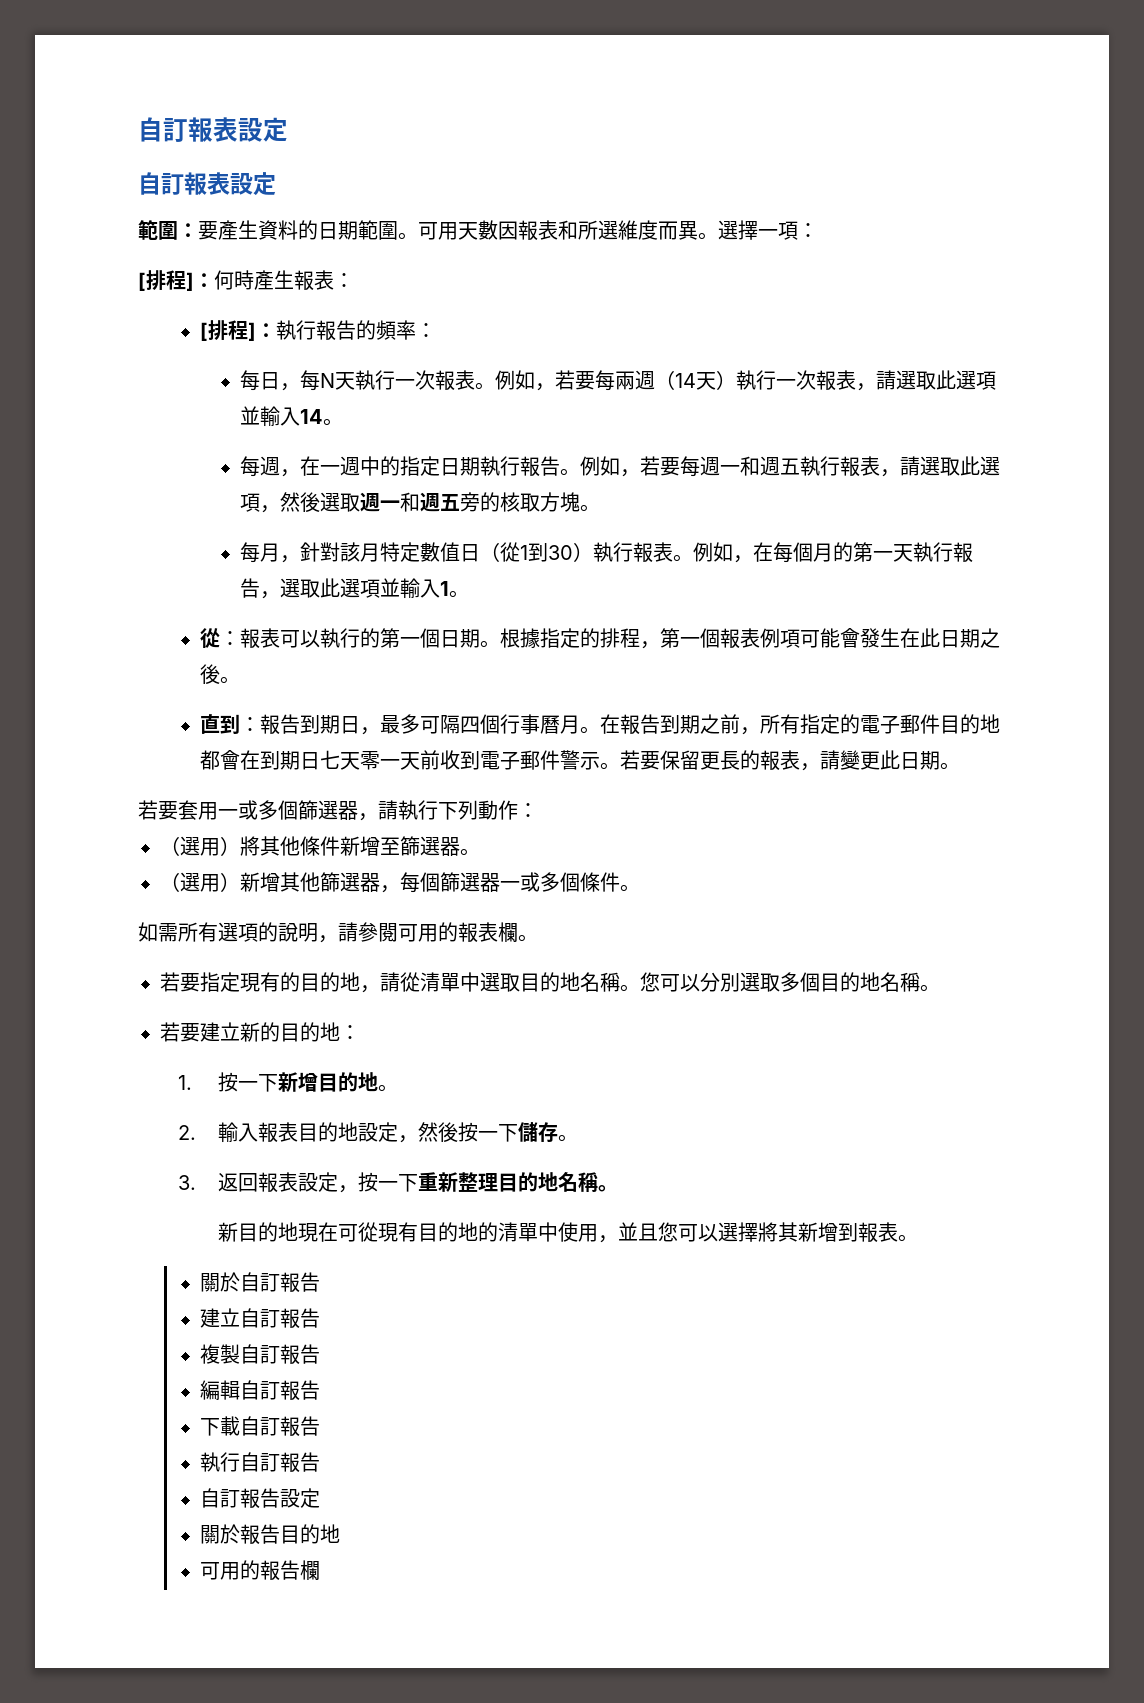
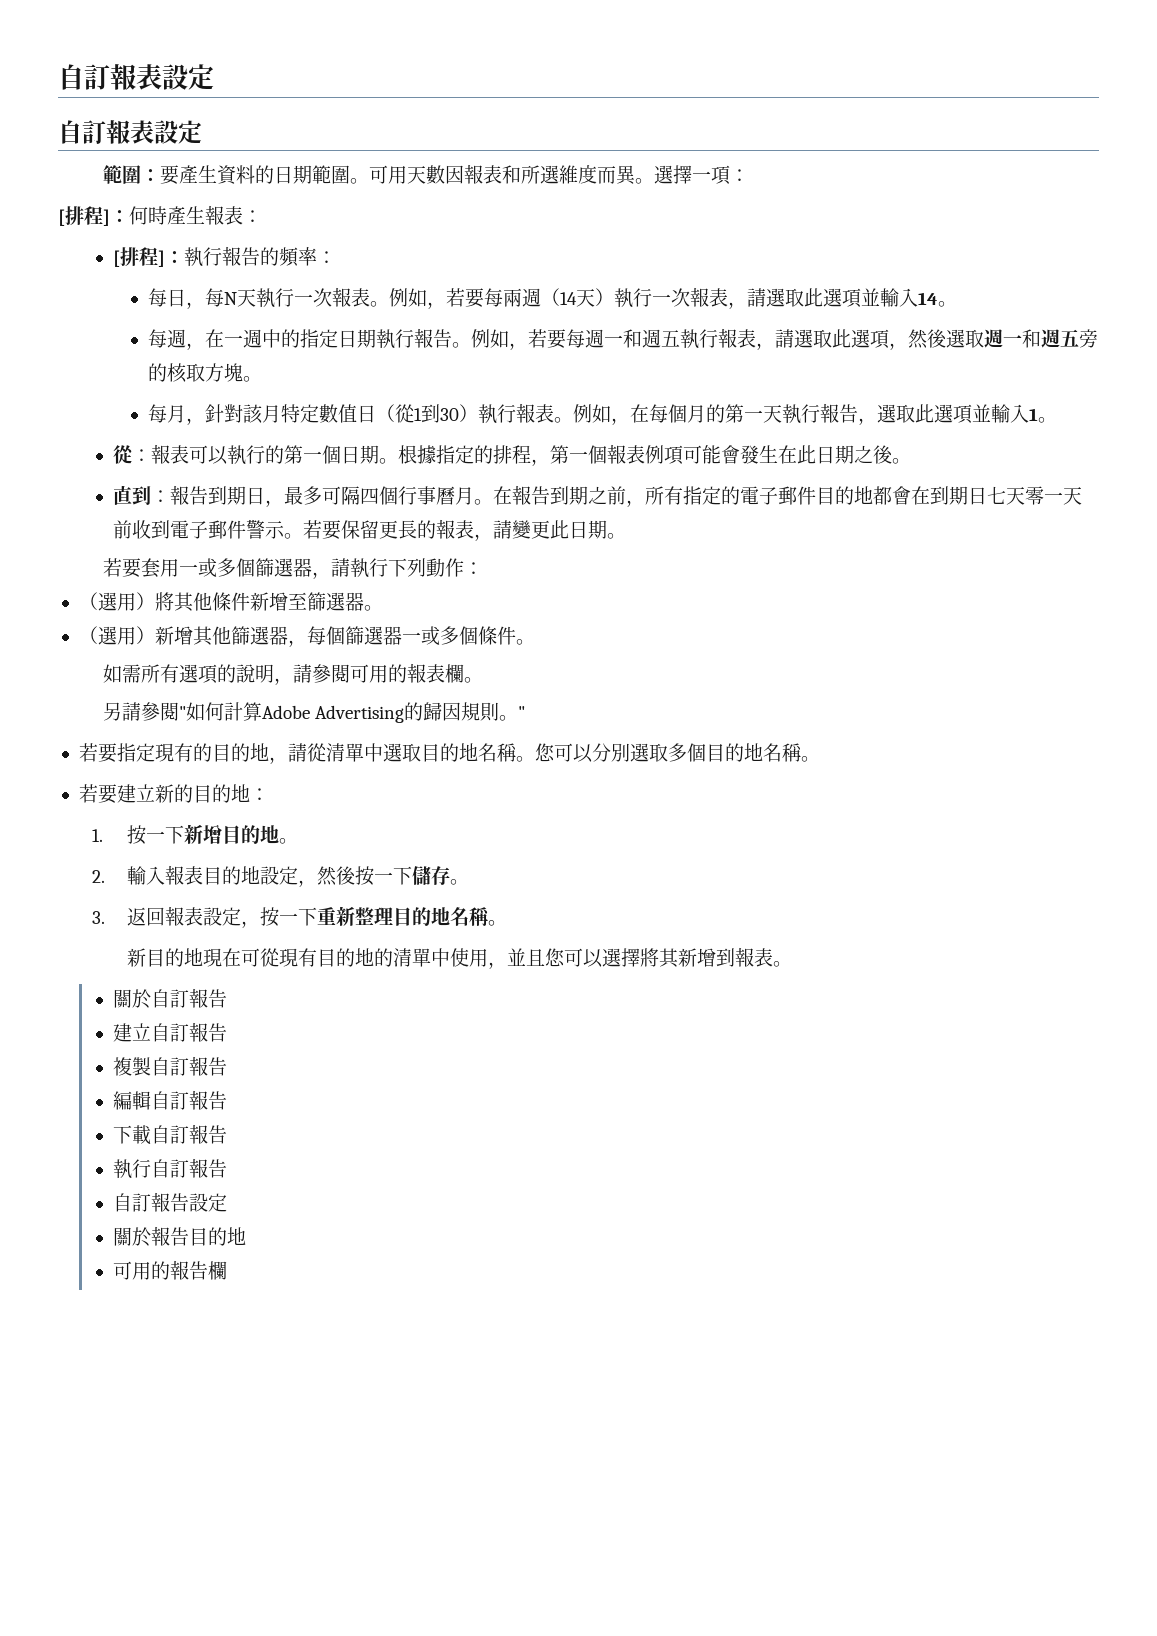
+ 另請參閱"如何計算Adobe Advertising的歸因規則。"

